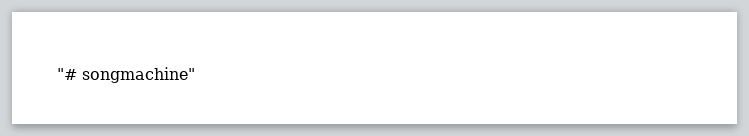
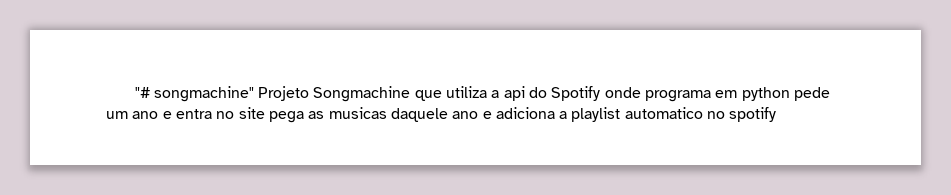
- "# songmachine"
+ "# songmachine" Projeto Songmachine que utiliza a api do Spotify onde programa em python pede um ano e entra no site pega as musicas daquele ano e adiciona a playlist automatico no spotify

